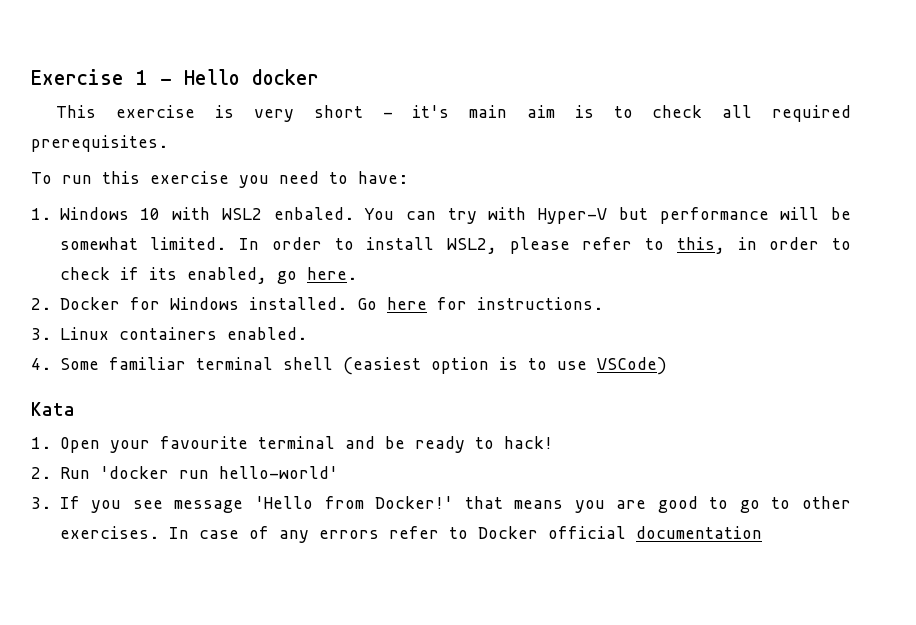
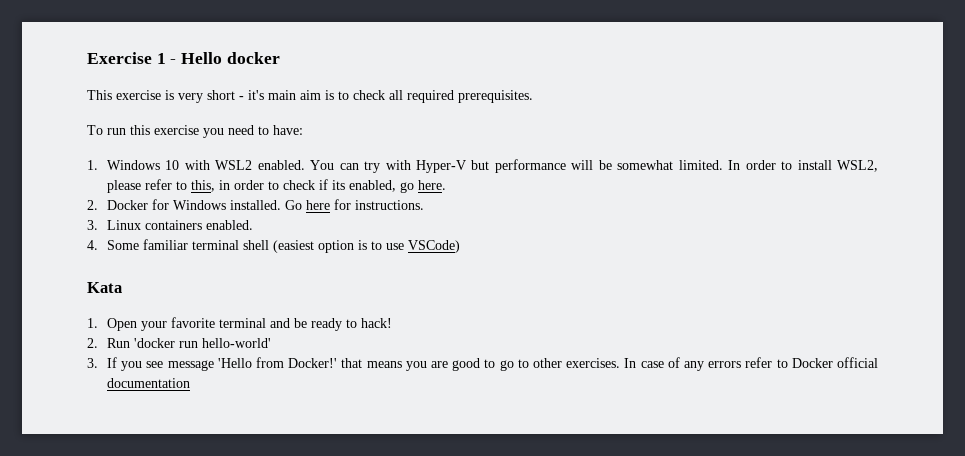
- 1. Windows 10 with WSL2 enbaled.
+ 1. Windows 10 with WSL2 enabled.
- 1. Open your favourite terminal and be ready to hack!
+ 1. Open your favorite terminal and be ready to hack!

